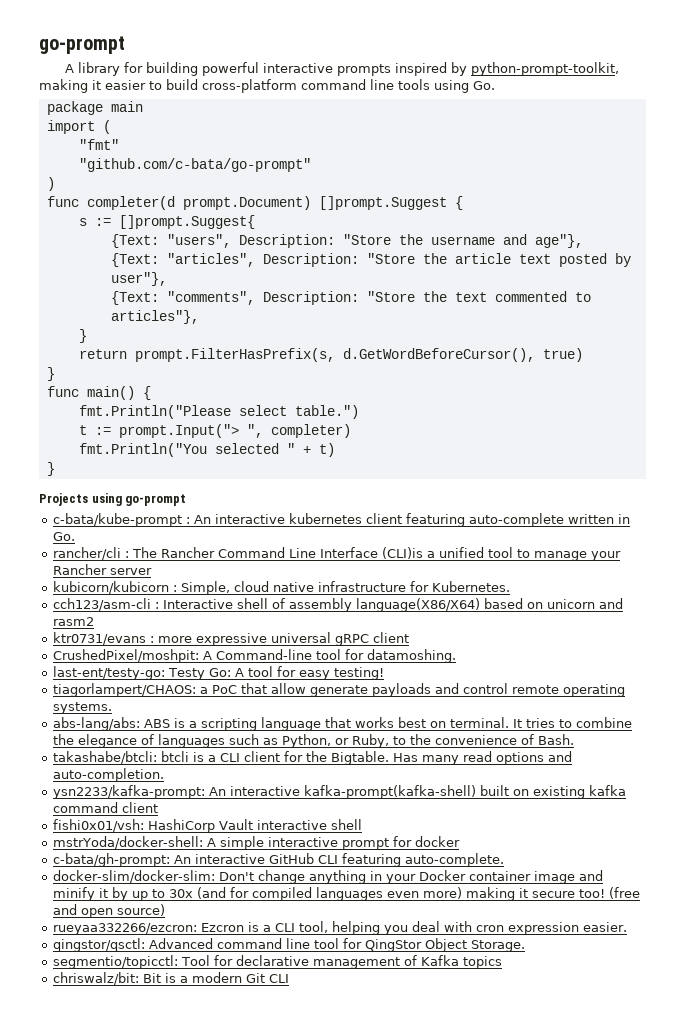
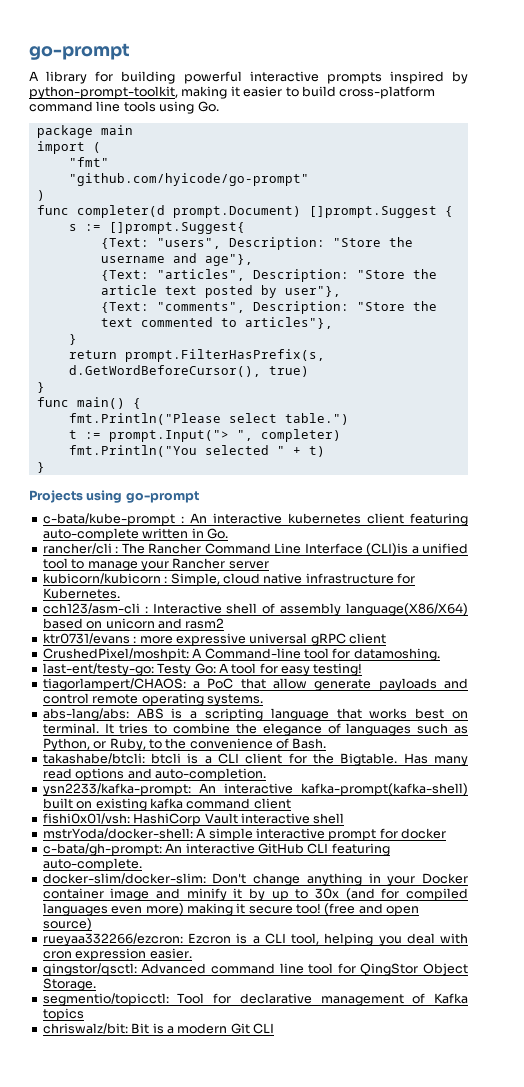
- "github.com/c-bata/go-prompt"
+ "github.com/hyicode/go-prompt"

